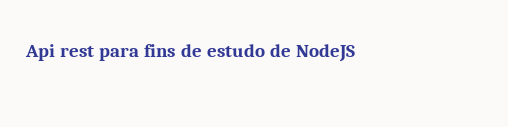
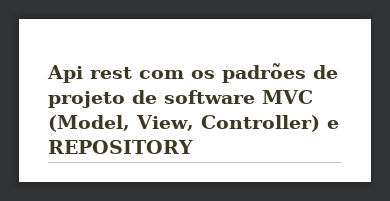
- Api rest para fins de estudo de NodeJS
+ Api rest com os padrões de projeto de software MVC (Model, View, Controller) e REPOSITORY

